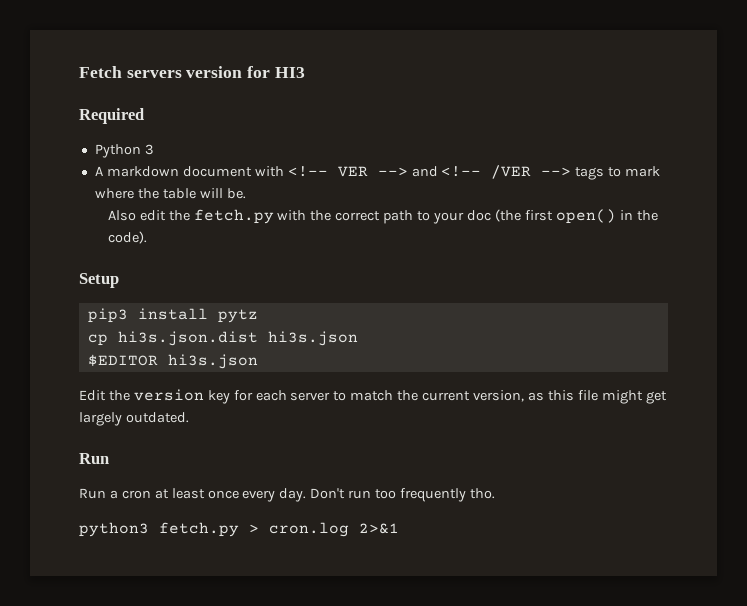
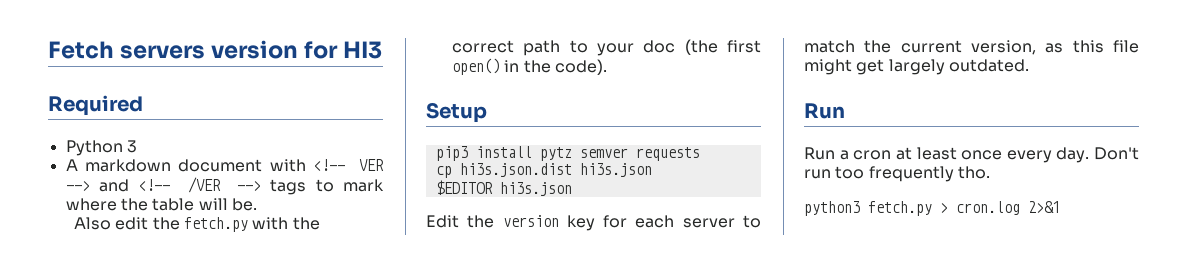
- pip3 install pytz
+ pip3 install pytz semver requests

